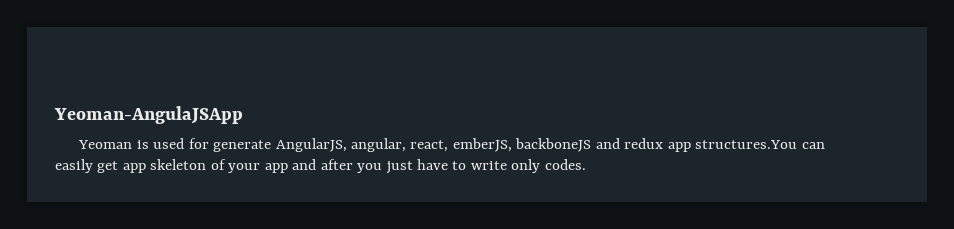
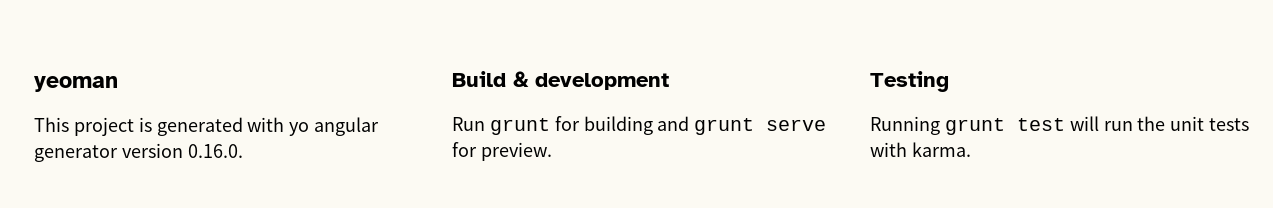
- Yeoman-AngulaJSApp
- Yeoman is used for generate AngularJS, angular, react, emberJS, backboneJS and redux app structures.You can easily get app skeleton of your app and after you just have to write only codes.
+ yeoman
+ This project is generated with yo angular generator version 0.16.0.
+ Build & development
+ Run grunt for building and grunt serve for preview.
+ Testing
+ Running grunt test will run the unit tests with karma.

